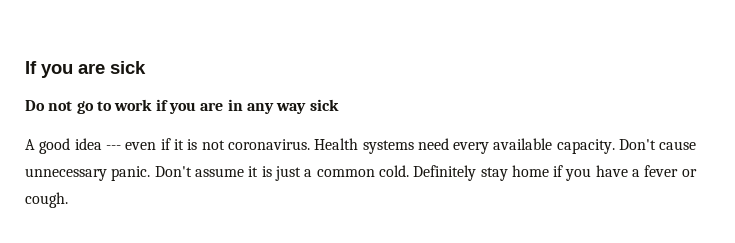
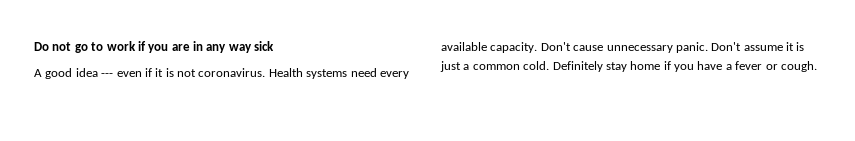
- If you are sick

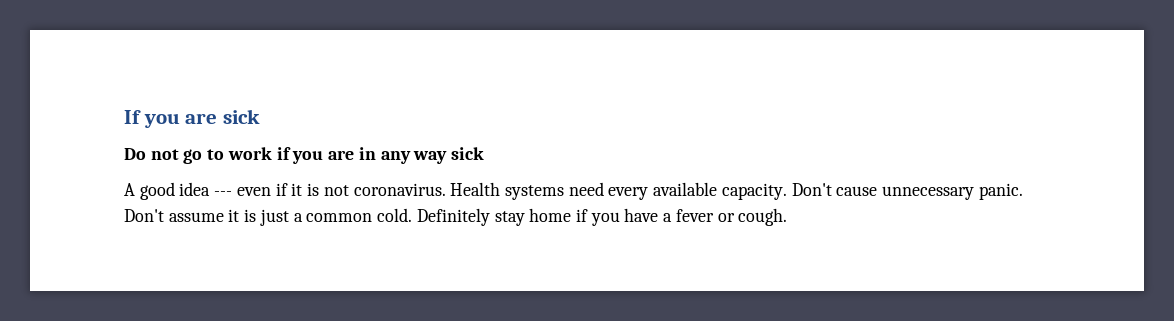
+ If you are sick

